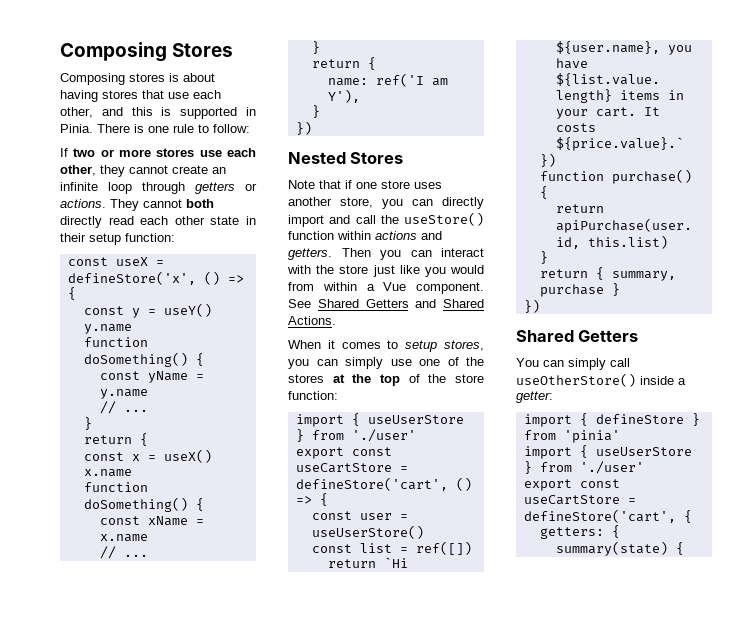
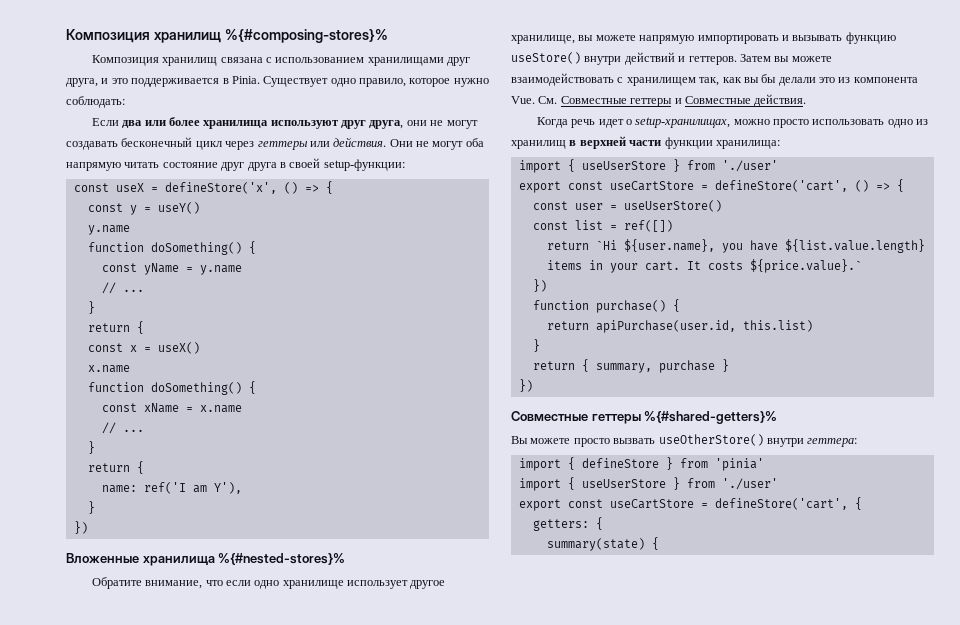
- Composing Stores
- Composing stores is about having stores that use each other, and this is supported in Pinia. There is one rule to follow:
- If two or more stores use each other, they cannot create an infinite loop through getters or actions. They cannot both directly read each other state in their setup function:
+ Композиция хранилищ %{#composing-stores}%
+ Композиция хранилищ связана с использованием хранилищами друг друга, и это поддерживается в Pinia. Существует одно правило, которое нужно соблюдать:
+ Если два или более хранилища используют друг друга, они не могут создавать бесконечный цикл через геттеры или действия. Они не могут оба напрямую читать состояние друг друга в своей setup-функции:
- Nested Stores
- Note that if one store uses another store, you can directly import and call the useStore() function within actions and getters. Then you can interact with the store just like you would from within a Vue component. See Shared Getters and Shared Actions.
- When it comes to setup stores, you can simply use one of the stores at the top of the store function:
+ Вложенные хранилища %{#nested-stores}%
+ Обратите внимание, что если одно хранилище использует другое хранилище, вы можете напрямую импортировать и вызывать функцию useStore() внутри действий и геттеров. Затем вы можете взаимодействовать с хранилищем так, как вы бы делали это из компонента Vue. См. Совместные геттеры и Совместные действия.
+ Когда речь идет о setup-хранилищах, можно просто использовать одно из хранилищ в верхней части функции хранилища:
  return { summary, purchase }
  })
- Shared Getters
- You can simply call useOtherStore() inside a getter:
+ Совместные геттеры %{#shared-getters}%
+ Вы можете просто вызвать useOtherStore() внутри геттера:

